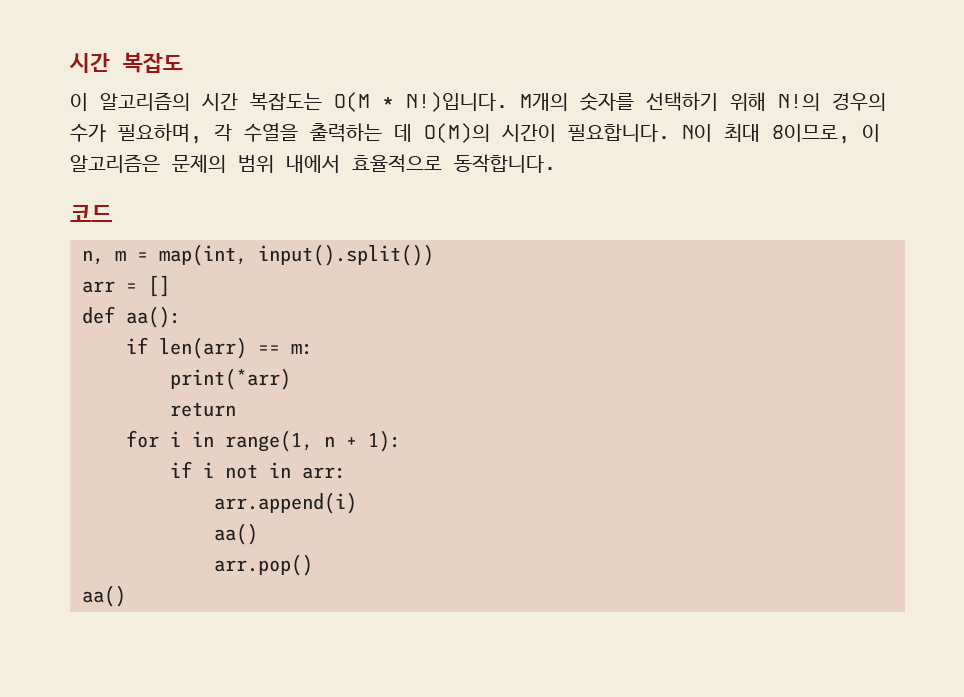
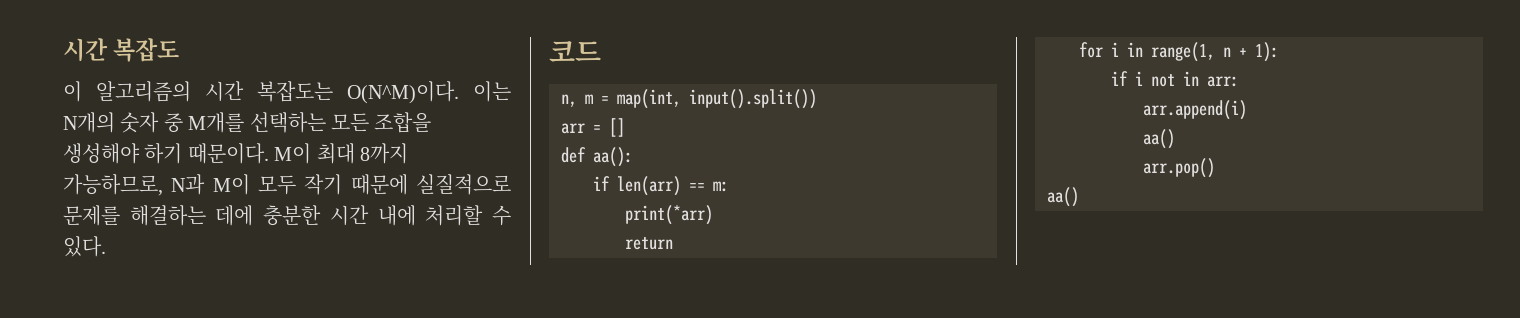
- 이 알고리즘의 시간 복잡도는 O(M * N!)입니다. M개의 숫자를 선택하기 위해 N!의 경우의 수가 필요하며, 각 수열을 출력하는 데 O(M)의 시간이 필요합니다. N이 최대 8이므로, 이 알고리즘은 문제의 범위 내에서 효율적으로 동작합니다.
+ 이 알고리즘의 시간 복잡도는 O(N^M)이다. 이는 N개의 숫자 중 M개를 선택하는 모든 조합을 생성해야 하기 때문이다. M이 최대 8까지 가능하므로, N과 M이 모두 작기 때문에 실질적으로 문제를 해결하는 데에 충분한 시간 내에 처리할 수 있다.

